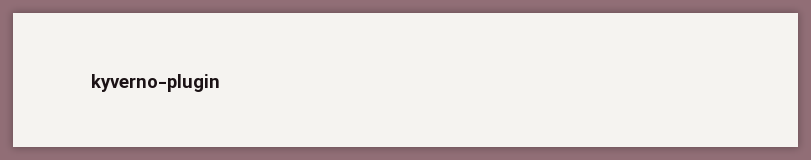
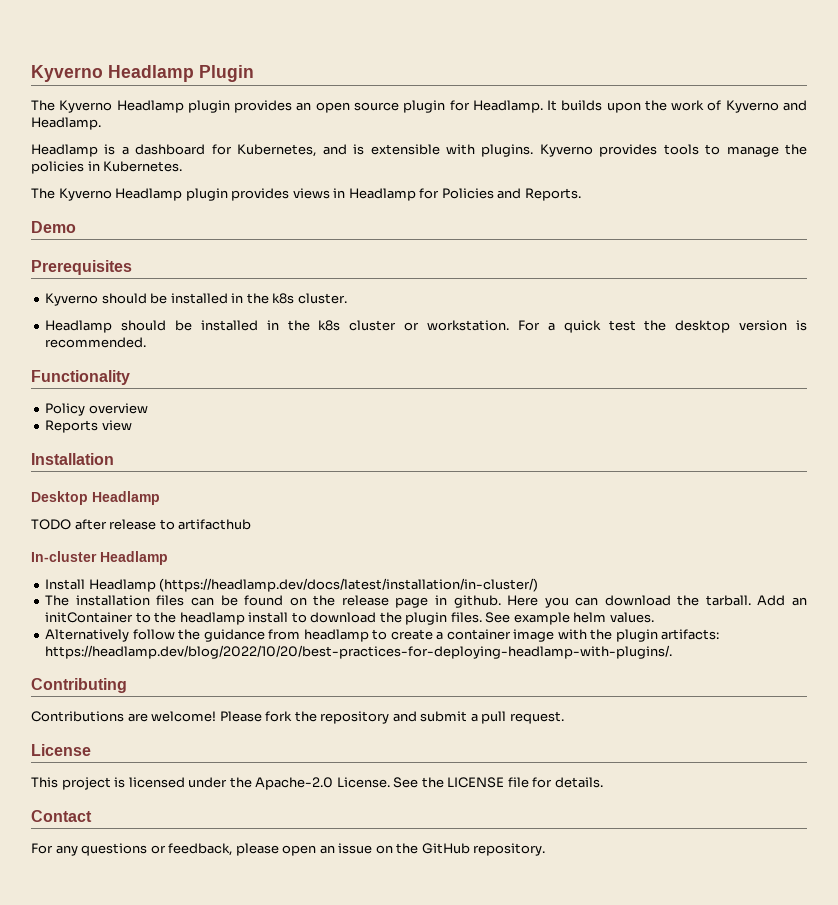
- kyverno-plugin
+ Kyverno Headlamp Plugin
+ The Kyverno Headlamp plugin provides an open source plugin for Headlamp. It builds upon the work of Kyverno and Headlamp.
+ Headlamp is a dashboard for Kubernetes, and is extensible with plugins. Kyverno provides tools to manage the policies in Kubernetes.
+ The Kyverno Headlamp plugin provides views in Headlamp for Policies and Reports.
+ Demo
+ Prerequisites
+ Kyverno should be installed in the k8s cluster.
+ Headlamp should be installed in the k8s cluster or workstation. For a quick test the desktop version is recommended.
+ Functionality
+ Policy overview
+ Reports view
+ Installation
+ Desktop Headlamp
+ TODO after release to artifacthub
+ In-cluster Headlamp
+ Install Headlamp (https://headlamp.dev/docs/latest/installation/in-cluster/)
+ The installation files can be found on the release page in github. Here you can download the tarball. Add an initContainer to the headlamp install to download the plugin files. See example helm values.
+ Alternatively follow the guidance from headlamp to create a container image with the plugin artifacts: https://headlamp.dev/blog/2022/10/20/best-practices-for-deploying-headlamp-with-plugins/.
+ Contributing
+ Contributions are welcome! Please fork the repository and submit a pull request.
+ License
+ This project is licensed under the Apache-2.0 License. See the LICENSE file for details.
+ Contact
+ For any questions or feedback, please open an issue on the GitHub repository.

